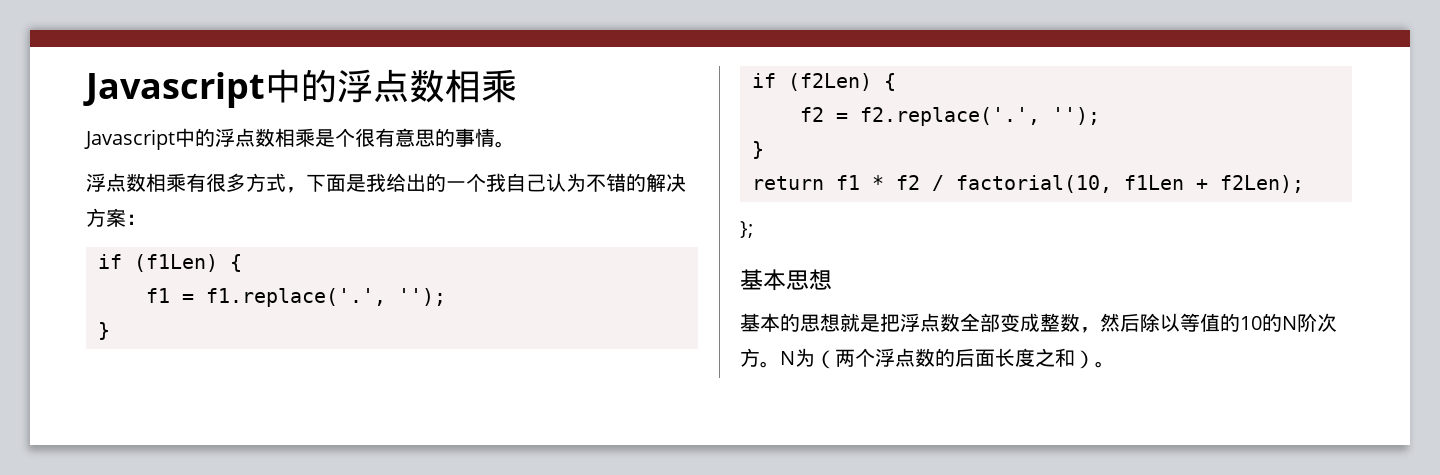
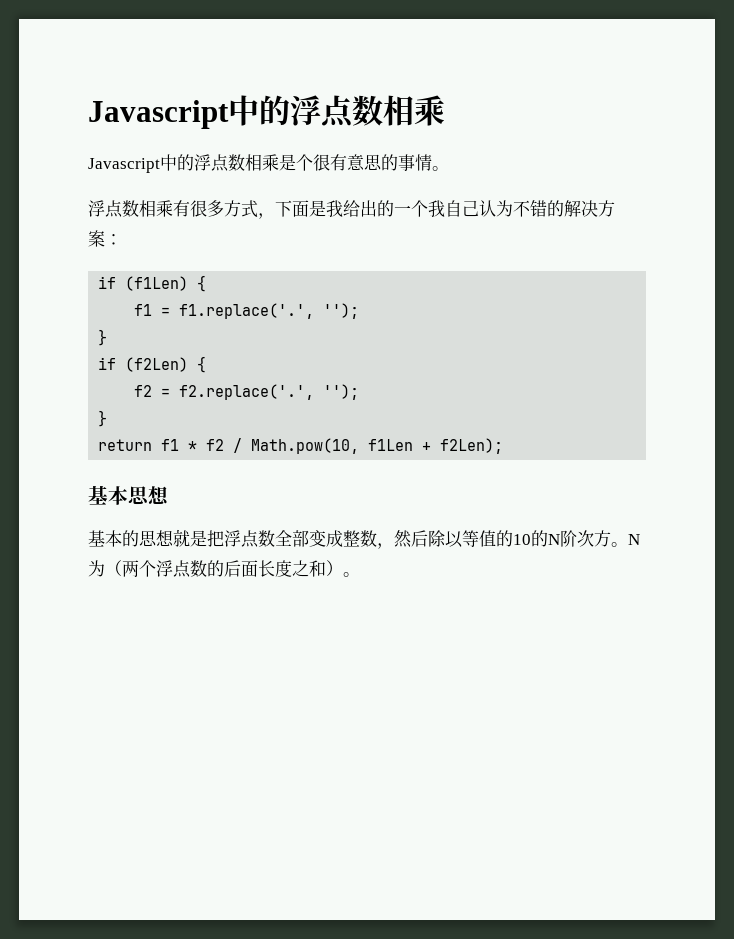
- return f1 * f2 / factorial(10, f1Len + f2Len);
+ return f1 * f2 / Math.pow(10, f1Len + f2Len);
- };

